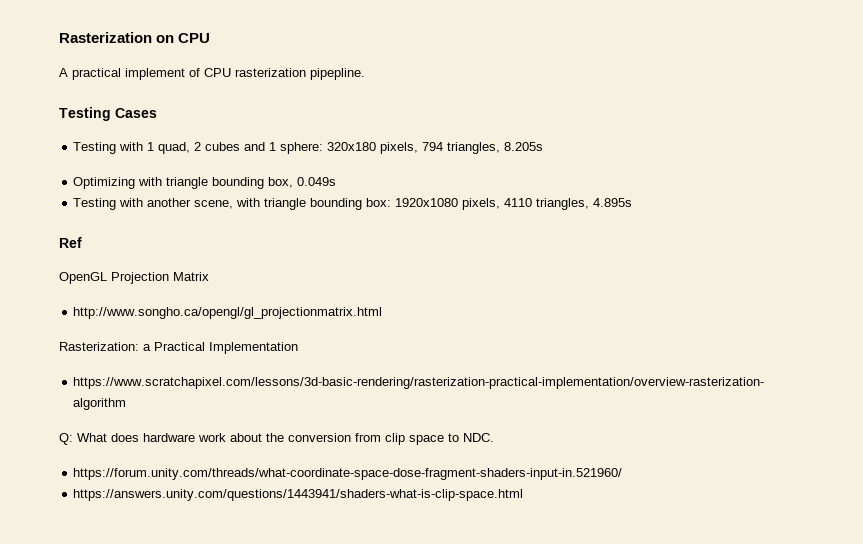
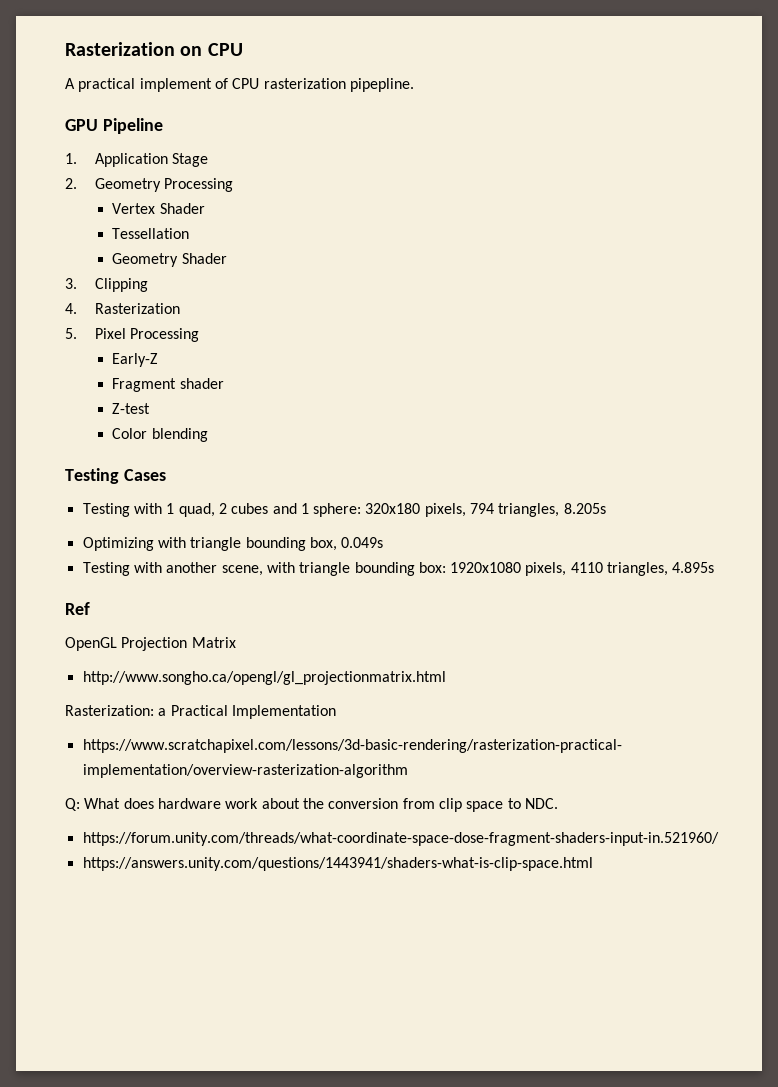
+ GPU Pipeline
+ 1. Application Stage
+ 2. Geometry Processing
+ Vertex Shader
+ Tessellation
+ Geometry Shader
+ 3. Clipping
+ 4. Rasterization
+ 5. Pixel Processing
+ Early-Z
+ Fragment shader
+ Z-test
+ Color blending

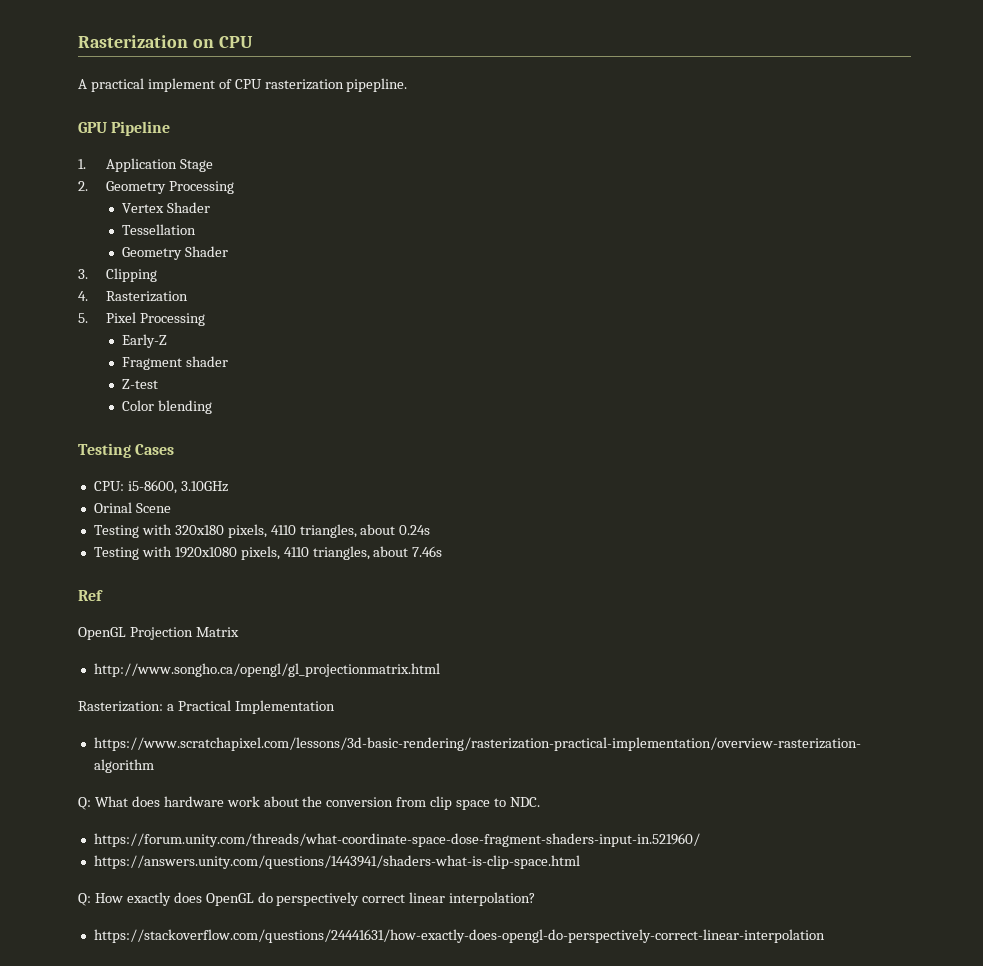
- Testing with 1 quad, 2 cubes and 1 sphere: 320x180 pixels, 794 triangles, 8.205s
- Optimizing with triangle bounding box, 0.049s
- Testing with another scene, with triangle bounding box: 1920x1080 pixels, 4110 triangles, 4.895s
+ CPU: i5-8600, 3.10GHz
+ Orinal Scene
+ Testing with 320x180 pixels, 4110 triangles, about 0.24s
+ Testing with 1920x1080 pixels, 4110 triangles, about 7.46s
+ Q: How exactly does OpenGL do perspectively correct linear interpolation?
+ https://stackoverflow.com/questions/24441631/how-exactly-does-opengl-do-perspectively-correct-linear-interpolation

